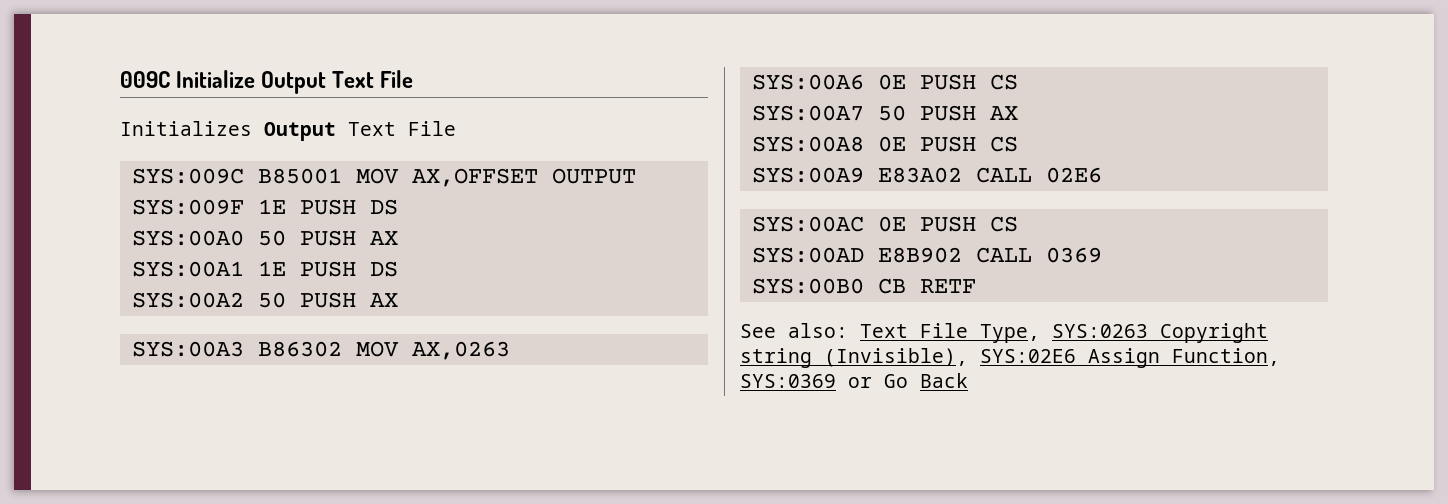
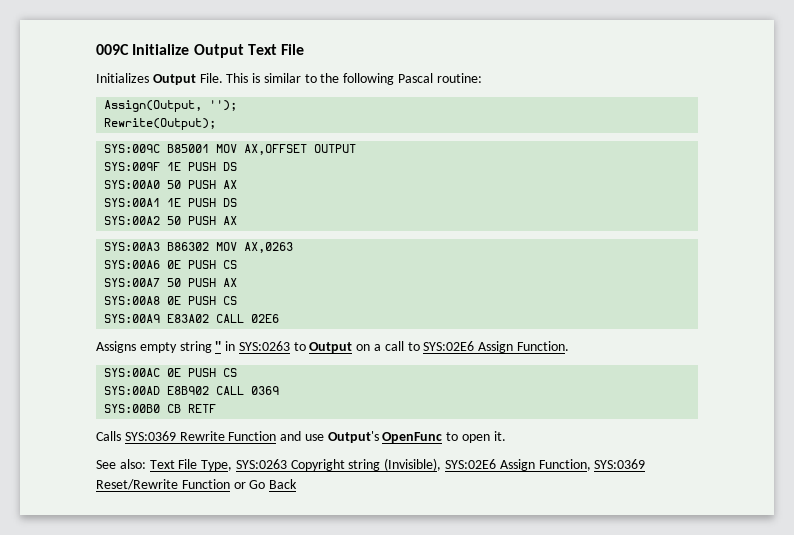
- Initializes Output Text File
+ Initializes Output File. This is similar to the following Pascal routine:
+ Assign(Output, '');
+ Rewrite(Output);
+ Assigns empty string '' in SYS:0263 to Output on a call to SYS:02E6 Assign Function.
+ Calls SYS:0369 Rewrite Function and use Output's OpenFunc to open it.
- See also: Text File Type, SYS:0263 Copyright string (Invisible), SYS:02E6 Assign Function, SYS:0369 or Go Back
+ See also: Text File Type, SYS:0263 Copyright string (Invisible), SYS:02E6 Assign Function, SYS:0369 Reset/Rewrite Function or Go Back

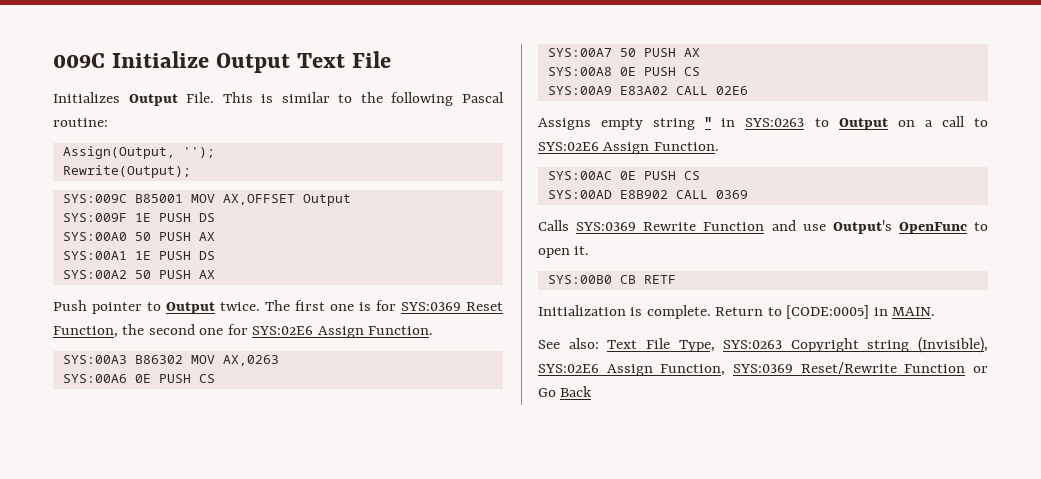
- SYS:009C B85001 MOV AX,OFFSET OUTPUT
+ SYS:009C B85001 MOV AX,OFFSET Output
+ Push pointer to Output twice. The first one is for SYS:0369 Reset Function, the second one for SYS:02E6 Assign Function.
- SYS:00B0 CB RETF
+ SYS:00B0 CB RETF
+ Initialization is complete. Return to [CODE:0005] in MAIN.

